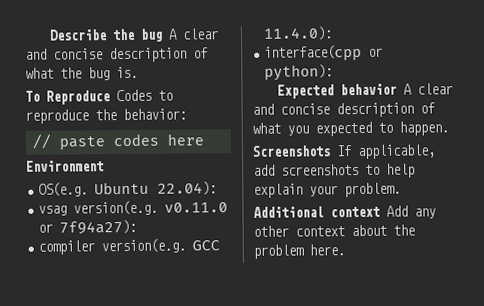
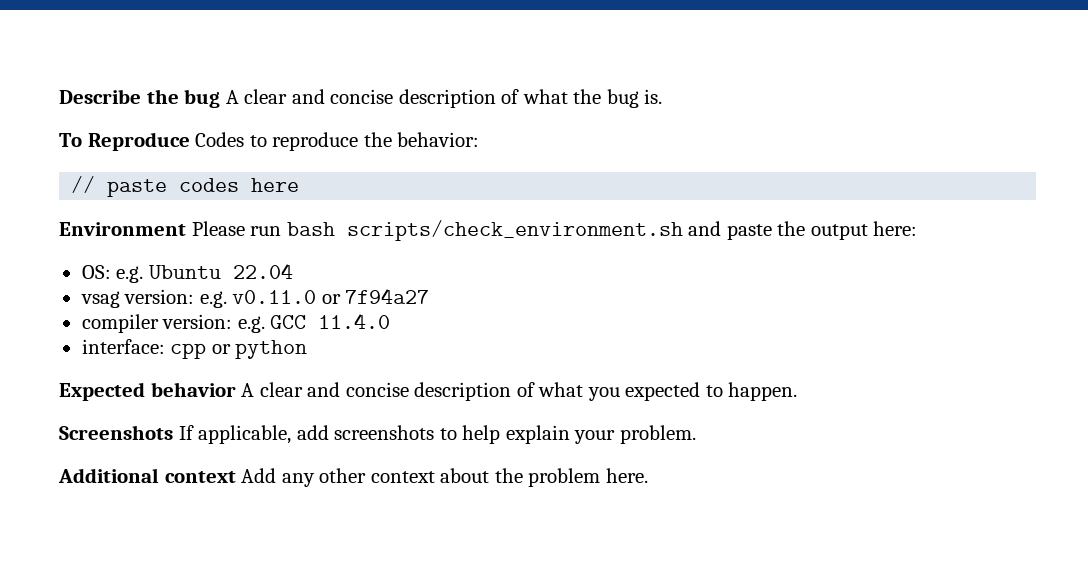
- Environment
- OS(e.g. Ubuntu 22.04):
+ Environment Please run bash scripts/check_environment.sh and paste the output here:
+ OS: e.g. Ubuntu 22.04
- vsag version(e.g. v0.11.0 or 7f94a27):
+ vsag version: e.g. v0.11.0 or 7f94a27
- compiler version(e.g. GCC 11.4.0):
- interface(cpp or python):
+ compiler version: e.g. GCC 11.4.0
+ interface: cpp or python

